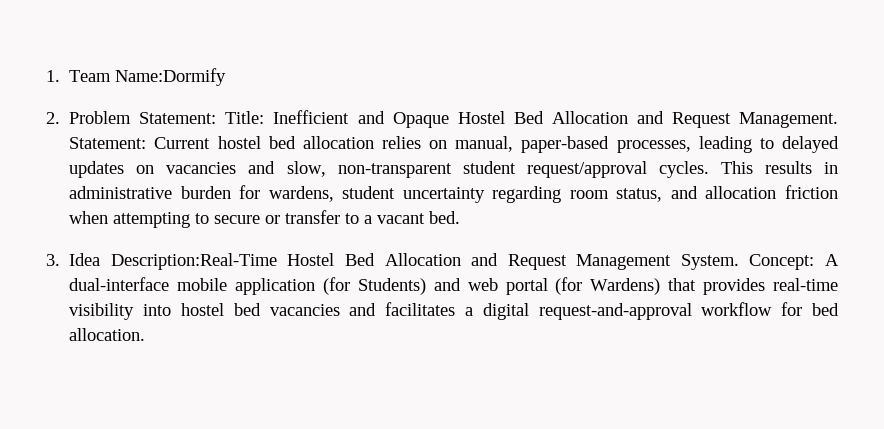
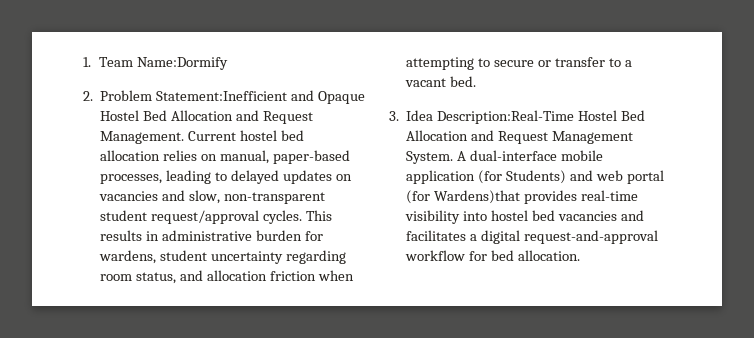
- 2. Problem Statement: Title: Inefficient and Opaque Hostel Bed Allocation and Request Management.
+ 2. Problem Statement:Inefficient and Opaque Hostel Bed Allocation and Request Management.
- Statement: Current hostel bed allocation relies on manual, paper-based processes, leading to delayed updates on vacancies and slow, non-transparent student request/approval cycles.
+ Current hostel bed allocation relies on manual, paper-based processes, leading to delayed updates on vacancies and slow, non-transparent student request/approval cycles.
- Concept: A dual-interface mobile application (for Students) and web portal (for Wardens) that provides real-time visibility into hostel bed vacancies and facilitates a digital request-and-approval workflow for bed allocation.
+ A dual-interface mobile application (for Students) and web portal (for Wardens)that provides real-time visibility into hostel bed vacancies and facilitates a digital request-and-approval workflow for bed allocation.

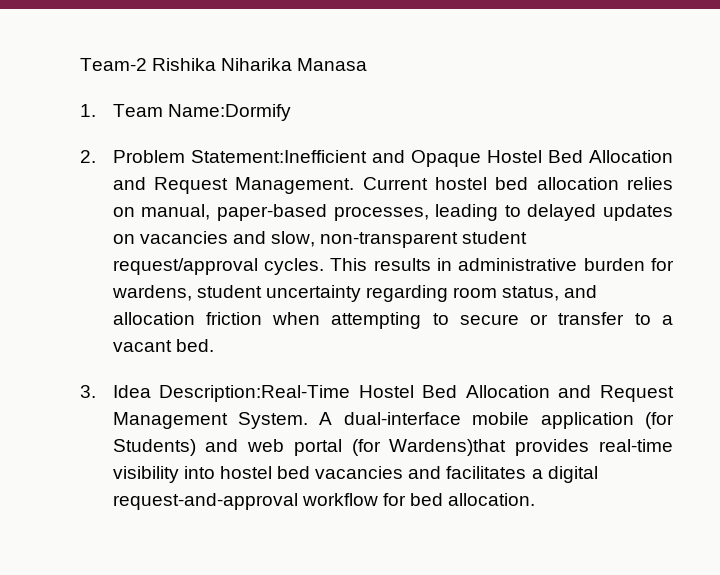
+ Team-2 Rishika Niharika Manasa

